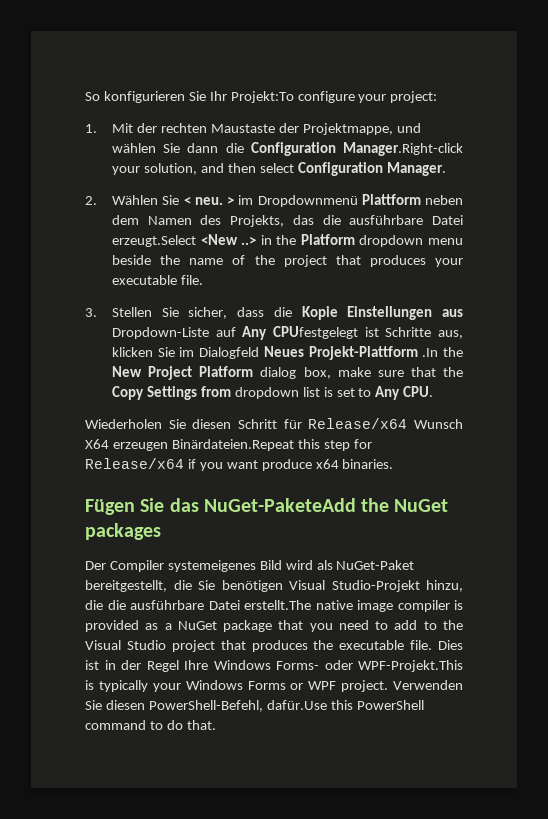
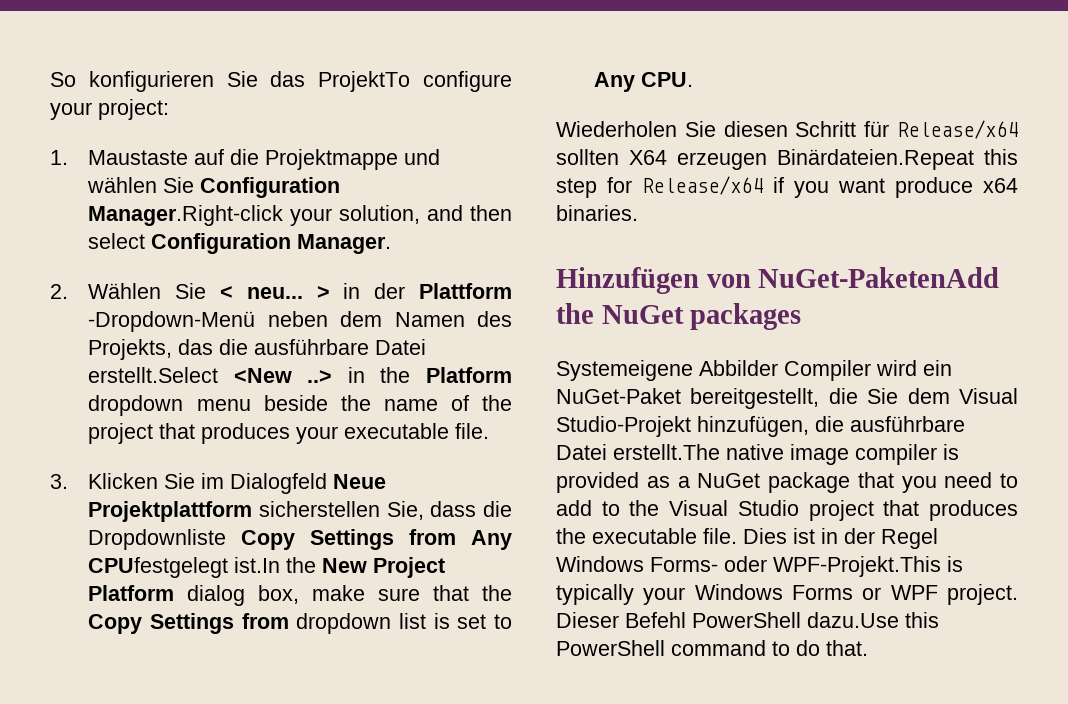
- So konfigurieren Sie Ihr Projekt:To configure your project:
+ So konfigurieren Sie das ProjektTo configure your project:
- 1. Mit der rechten Maustaste der Projektmappe, und wählen Sie dann die Configuration Manager.Right-click your solution, and then select Configuration Manager.
+ 1. Maustaste auf die Projektmappe und wählen Sie Configuration Manager.Right-click your solution, and then select Configuration Manager.
- 2. Wählen Sie < neu. > im Dropdownmenü Plattform neben dem Namen des Projekts, das die ausführbare Datei erzeugt.Select <New ..> in the Platform dropdown menu beside the name of the project that produces your executable file.
+ 2. Wählen Sie < neu... > in der Plattform -Dropdown-Menü neben dem Namen des Projekts, das die ausführbare Datei erstellt.Select <New ..> in the Platform dropdown menu beside the name of the project that produces your executable file.
- 3. Stellen Sie sicher, dass die Kopie Einstellungen aus Dropdown-Liste auf Any CPUfestgelegt ist Schritte aus, klicken Sie im Dialogfeld Neues Projekt-Plattform .In the New Project Platform dialog box, make sure that the Copy Settings from dropdown list is set to Any CPU.
+ 3. Klicken Sie im Dialogfeld Neue Projektplattform sicherstellen Sie, dass die Dropdownliste Copy Settings from Any CPUfestgelegt ist.In the New Project Platform dialog box, make sure that the Copy Settings from dropdown list is set to Any CPU.
- Wiederholen Sie diesen Schritt für Release/x64 Wunsch X64 erzeugen Binärdateien.Repeat this step for Release/x64 if you want produce x64 binaries.
+ Wiederholen Sie diesen Schritt für Release/x64 sollten X64 erzeugen Binärdateien.Repeat this step for Release/x64 if you want produce x64 binaries.
- Fügen Sie das NuGet-PaketeAdd the NuGet packages
+ Hinzufügen von NuGet-PaketenAdd the NuGet packages
- Der Compiler systemeigenes Bild wird als NuGet-Paket bereitgestellt, die Sie benötigen Visual Studio-Projekt hinzu, die die ausführbare Datei erstellt.The native image compiler is provided as a NuGet package that you need to add to the Visual Studio project that produces the executable file.
+ Systemeigene Abbilder Compiler wird ein NuGet-Paket bereitgestellt, die Sie dem Visual Studio-Projekt hinzufügen, die ausführbare Datei erstellt.The native image compiler is provided as a NuGet package that you need to add to the Visual Studio project that produces the executable file.
- Dies ist in der Regel Ihre Windows Forms- oder WPF-Projekt.This is typically your Windows Forms or WPF project.
+ Dies ist in der Regel Windows Forms- oder WPF-Projekt.This is typically your Windows Forms or WPF project.
- Verwenden Sie diesen PowerShell-Befehl, dafür.Use this PowerShell command to do that.
+ Dieser Befehl PowerShell dazu.Use this PowerShell command to do that.

